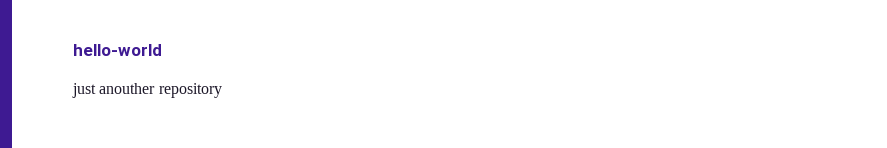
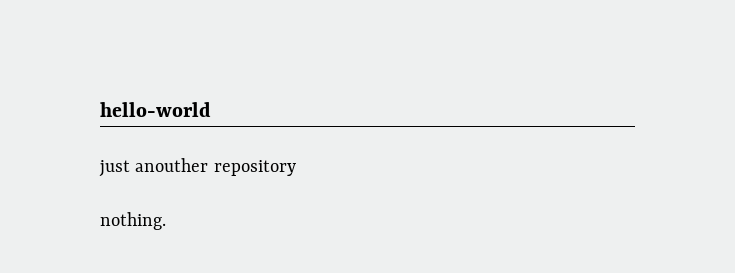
+ nothing.

